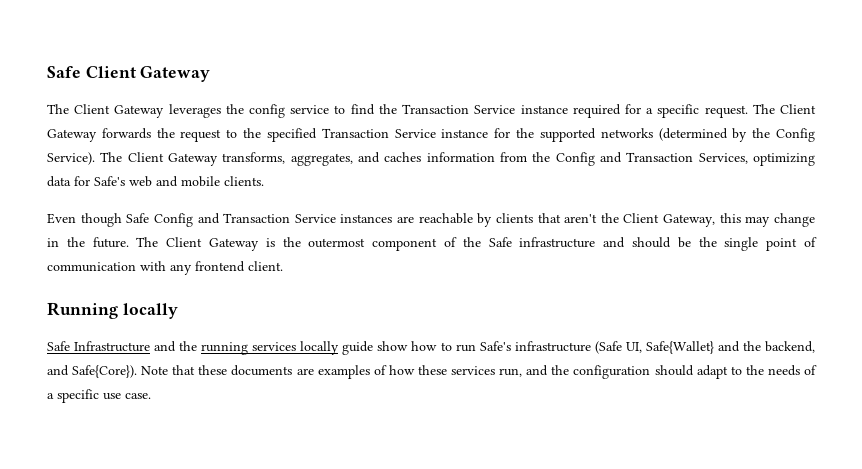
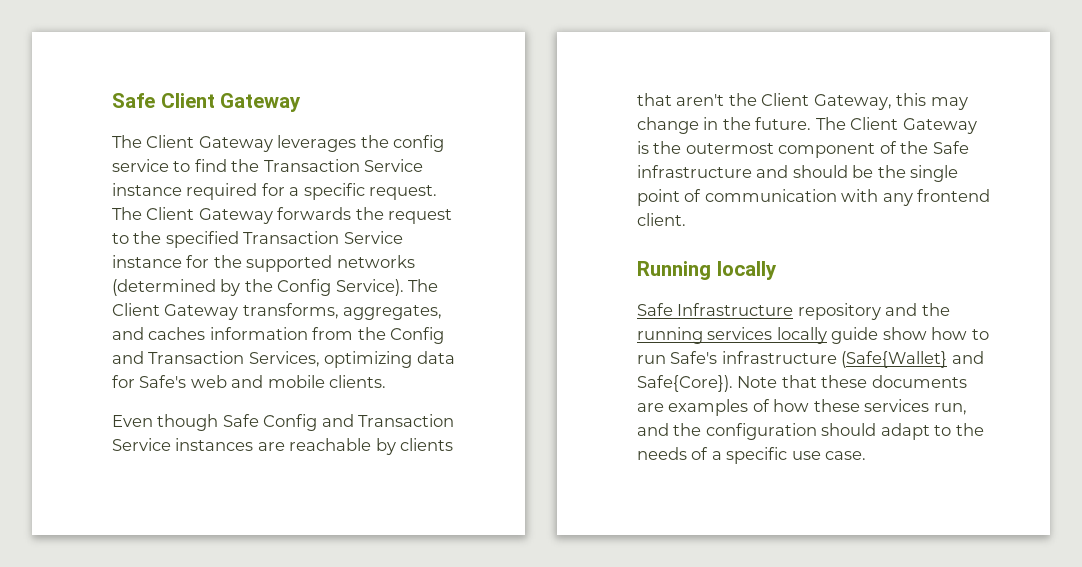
- Safe Infrastructure and the running services locally guide show how to run Safe's infrastructure (Safe UI, Safe{Wallet} and the backend, and Safe{Core}).
+ Safe Infrastructure repository and the running services locally guide show how to run Safe's infrastructure (Safe{Wallet} and Safe{Core}).

